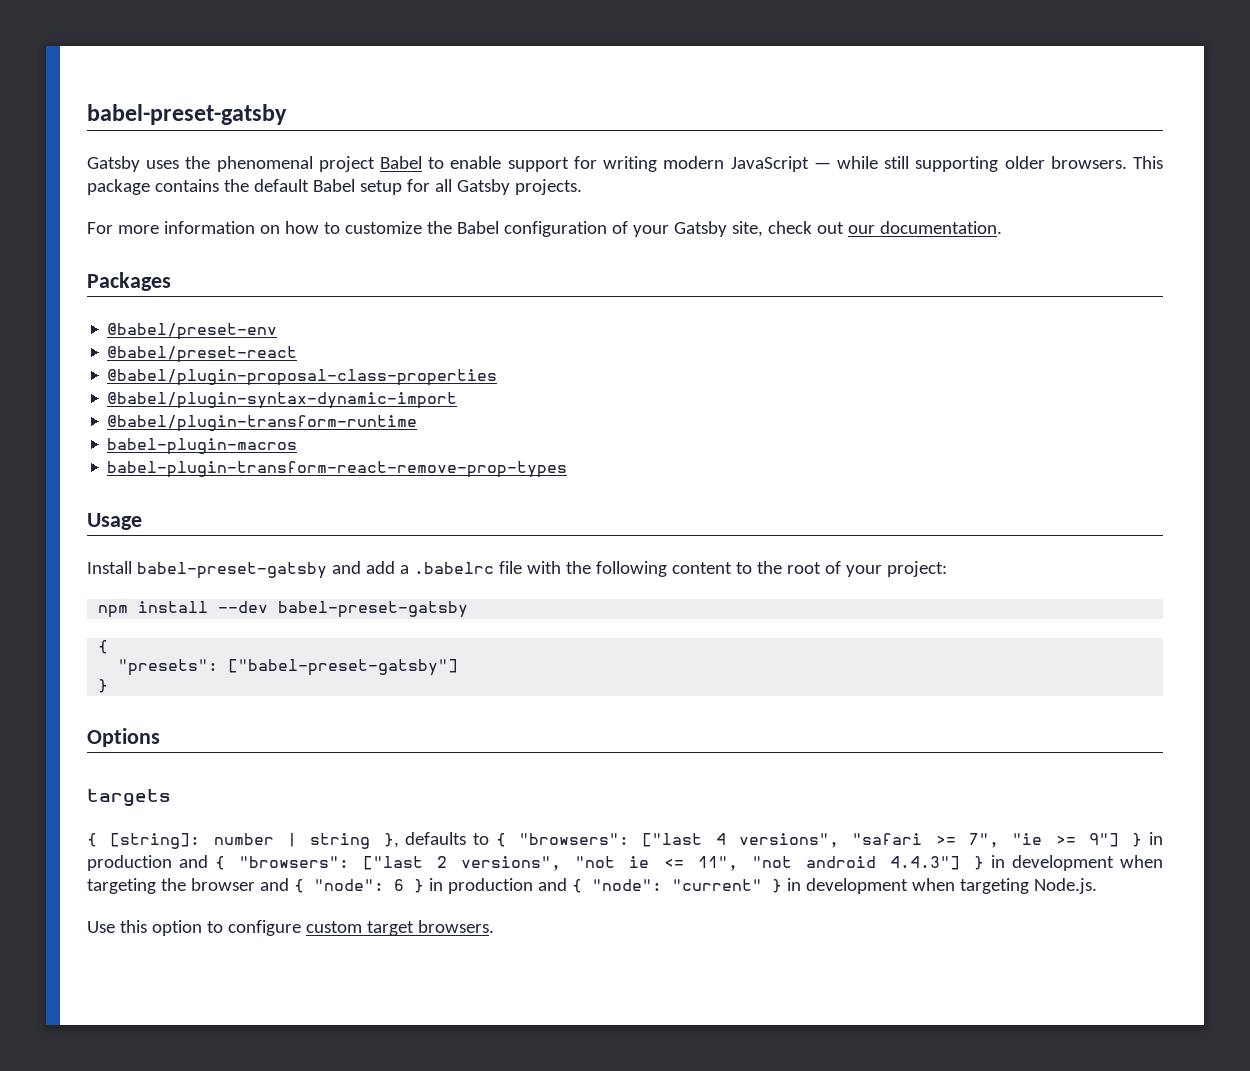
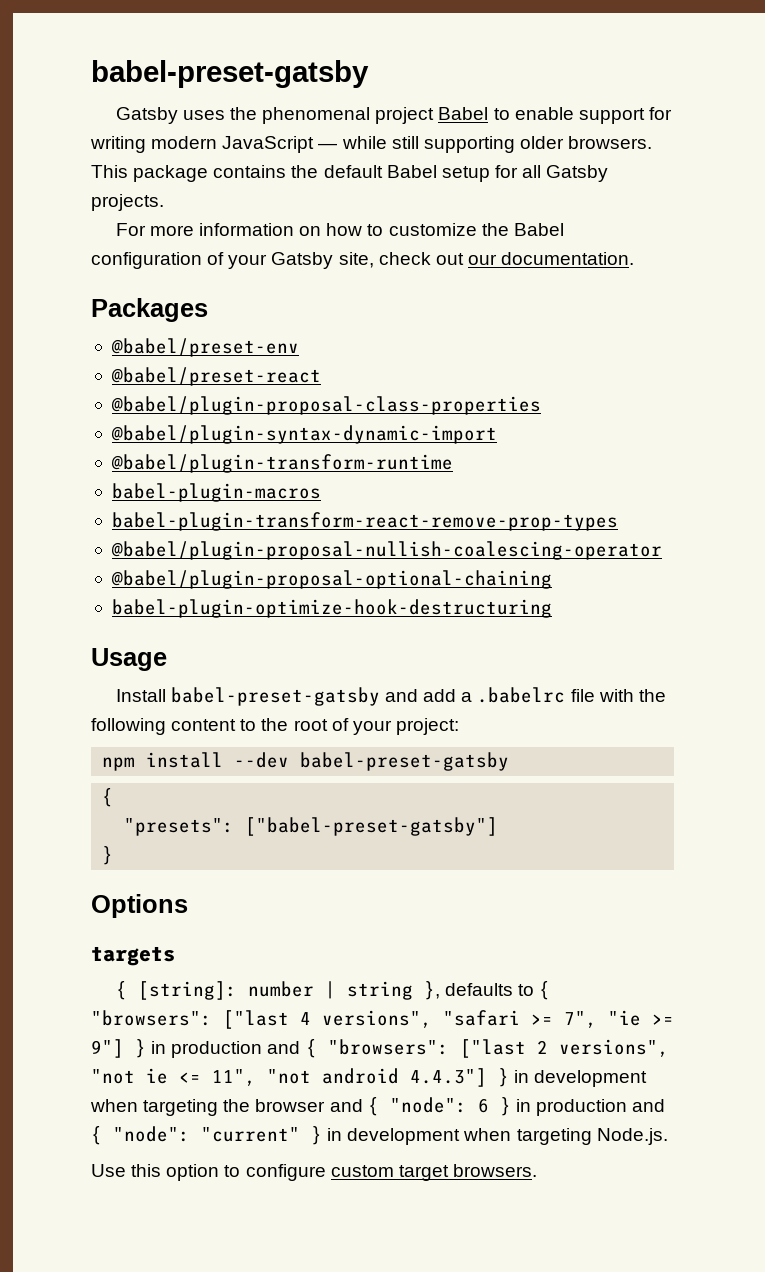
+ @babel/plugin-proposal-nullish-coalescing-operator
+ @babel/plugin-proposal-optional-chaining
+ babel-plugin-optimize-hook-destructuring

